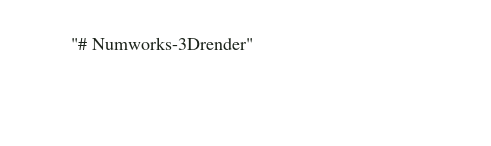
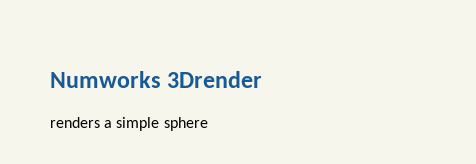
- "# Numworks-3Drender"
+ Numworks 3Drender
+ renders a simple sphere

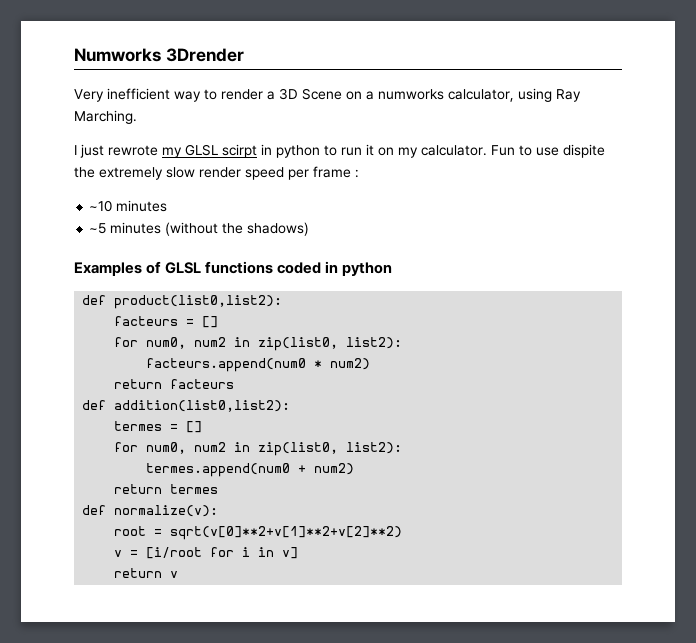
- renders a simple sphere
+ Very inefficient way to render a 3D Scene on a numworks calculator, using Ray Marching.
+ I just rewrote my GLSL scirpt in python to run it on my calculator. Fun to use dispite the extremely slow render speed per frame :
+ ~10 minutes
+ ~5 minutes (without the shadows)
+ Examples of GLSL functions coded in python
+ def product(list0,list2):
+ facteurs = []
+ for num0, num2 in zip(list0, list2):
+ facteurs.append(num0 * num2)
+ return facteurs
+ def addition(list0,list2):
+ termes = []
+ for num0, num2 in zip(list0, list2):
+ termes.append(num0 + num2)
+ return termes
+ def normalize(v):
+ root = sqrt(v[0]**2+v[1]**2+v[2]**2)
+ v = [i/root for i in v]
+ return v

